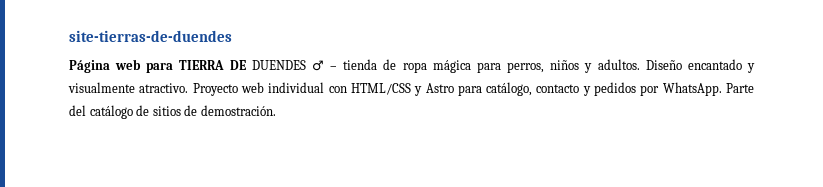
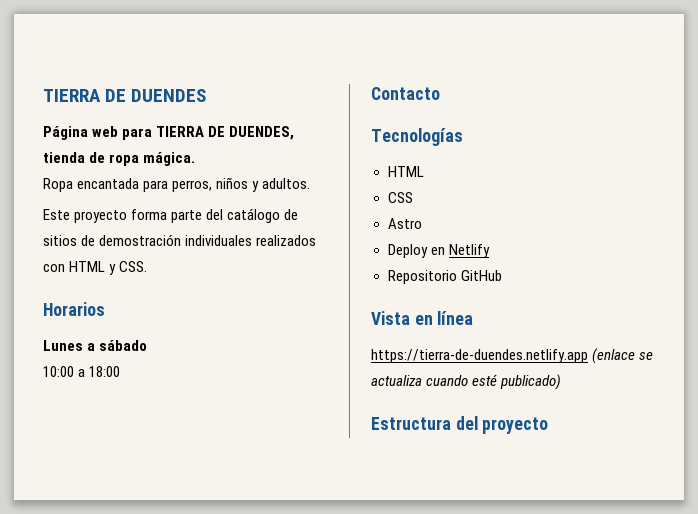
- site-tierras-de-duendes
+ TIERRA DE DUENDES
- Página web para TIERRA DE DUENDES ♂ – tienda de ropa mágica para perros, niños y adultos. Diseño encantado y visualmente atractivo. Proyecto web individual con HTML/CSS y Astro para catálogo, contacto y pedidos por WhatsApp. Parte del catálogo de sitios de demostración.
+ Página web para TIERRA DE DUENDES, tienda de ropa mágica.
+ Ropa encantada para perros, niños y adultos.
+ Este proyecto forma parte del catálogo de sitios de demostración individuales realizados con HTML y CSS.
+ Horarios
+ Lunes a sábado
+ 10:00 a 18:00
+ Contacto
+ Tecnologías
+ HTML
+ CSS
+ Astro
+ Deploy en Netlify
+ Repositorio GitHub
+ Vista en línea
+ https://tierra-de-duendes.netlify.app (enlace se actualiza cuando esté publicado)
+ Estructura del proyecto

